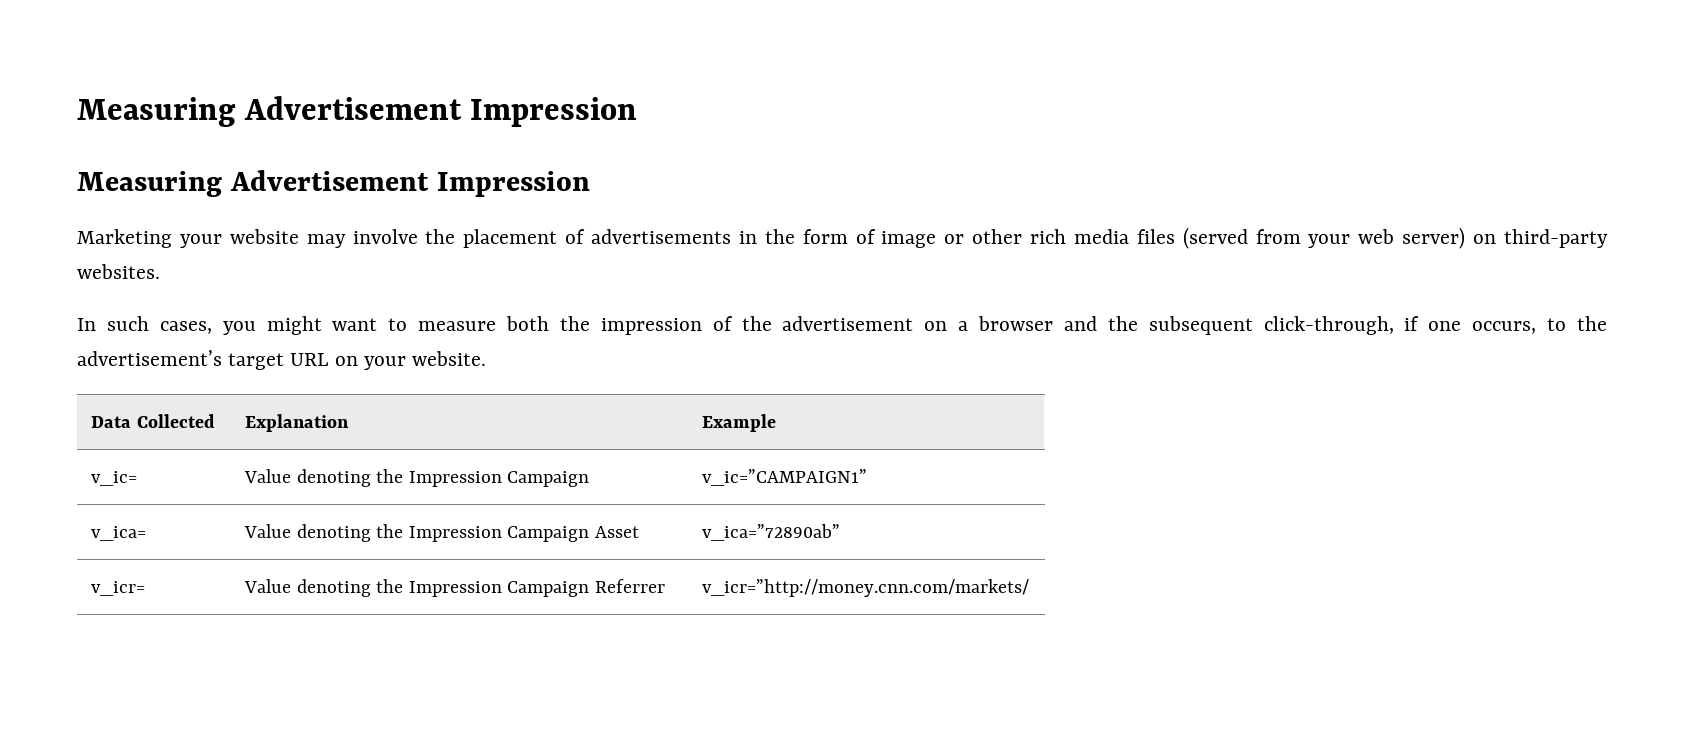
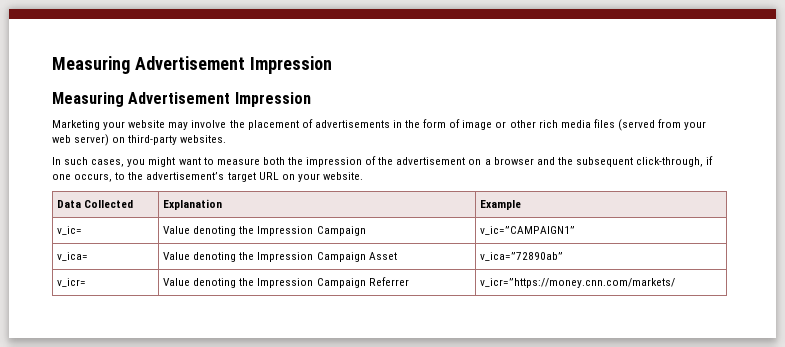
- v_icr= | Value denoting the Impression Campaign Referrer | v_icr=”http://money.cnn.com/markets/
+ v_icr= | Value denoting the Impression Campaign Referrer | v_icr=”https://money.cnn.com/markets/

